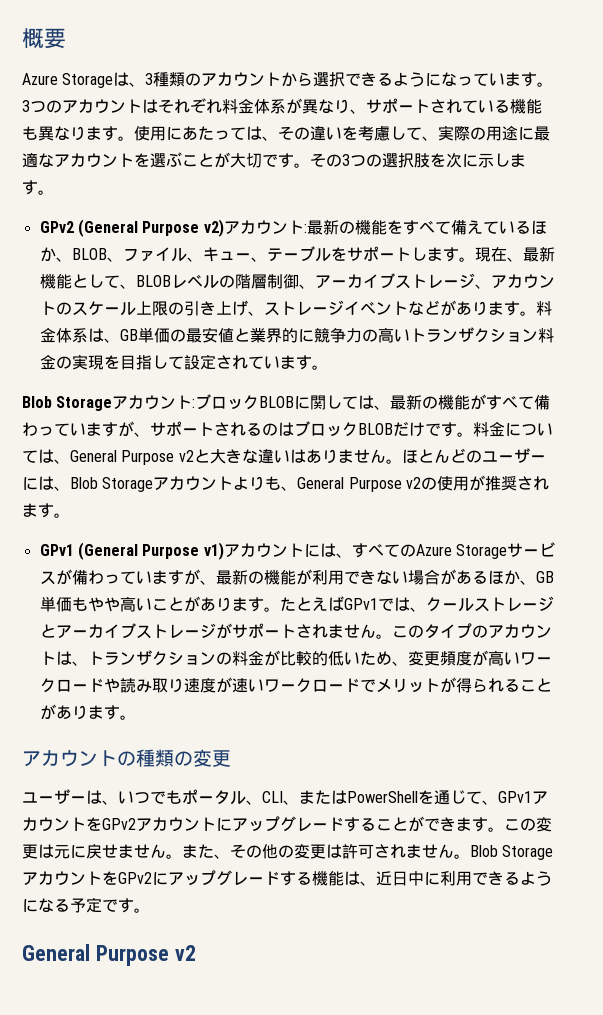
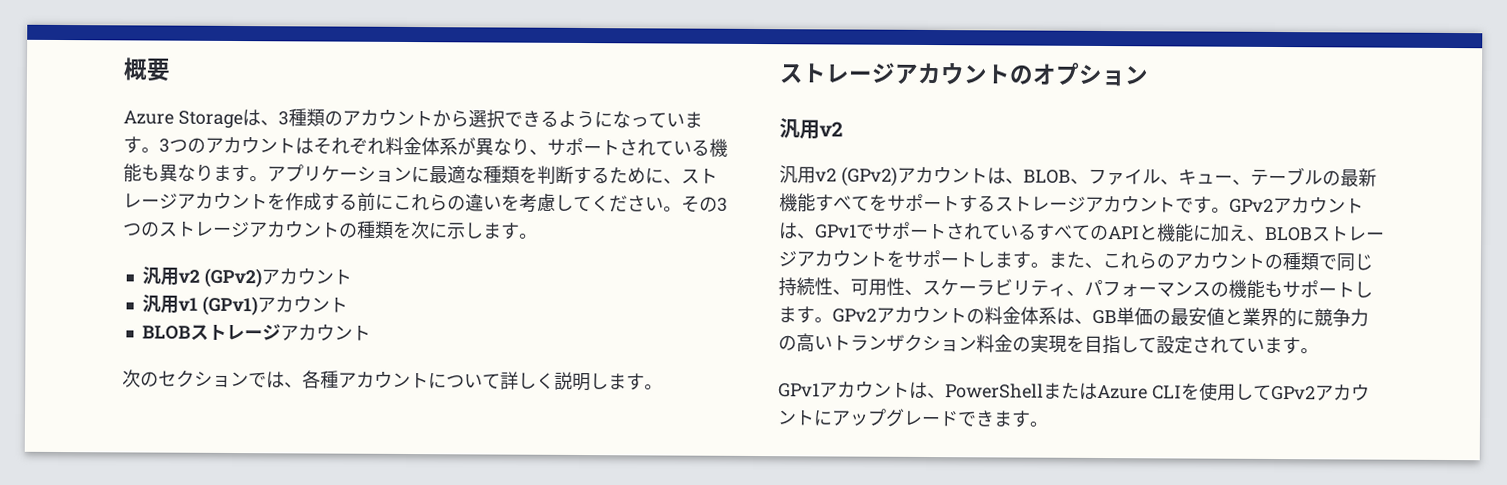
- 使用にあたっては、その違いを考慮して、実際の用途に最適なアカウントを選ぶことが大切です。その3つの選択肢を次に示します。
- GPv2 (General Purpose v2)アカウント:最新の機能をすべて備えているほか、BLOB、ファイル、キュー、テーブルをサポートします。
+ アプリケーションに最適な種類を判断するために、ストレージアカウントを作成する前にこれらの違いを考慮してください。その3つのストレージアカウントの種類を次に示します。
+ 汎用v2 (GPv2)アカウント
+ 汎用v1 (GPv1)アカウント
+ BLOBストレージアカウント
+ 次のセクションでは、各種アカウントについて詳しく説明します。
+ ストレージアカウントのオプション
+ 汎用v2
+ 汎用v2 (GPv2)アカウントは、BLOB、ファイル、キュー、テーブルの最新機能すべてをサポートするストレージアカウントです。GPv2アカウントは、GPv1でサポートされているすべてのAPIと機能に加え、BLOBストレージアカウントをサポートします。
- 現在、最新機能として、BLOBレベルの階層制御、アーカイブストレージ、アカウントのスケール上限の引き上げ、ストレージイベントなどがあります。料金体系は、GB単価の最安値と業界的に競争力の高いトランザクション料金の実現を目指して設定されています。
+ また、これらのアカウントの種類で同じ持続性、可用性、スケーラビリティ、パフォーマンスの機能もサポートします。GPv2アカウントの料金体系は、GB単価の最安値と業界的に競争力の高いトランザクション料金の実現を目指して設定されています。
- Blob Storageアカウント:ブロックBLOBに関しては、最新の機能がすべて備わっていますが、サポートされるのはブロックBLOBだけです。料金については、General Purpose v2と大きな違いはありません。ほとんどのユーザーには、Blob Storageアカウントよりも、General Purpose v2の使用が推奨されます。
- GPv1 (General Purpose v1)アカウントには、すべてのAzure Storageサービスが備わっていますが、最新の機能が利用できない場合があるほか、GB単価もやや高いことがあります。たとえばGPv1では、クールストレージとアーカイブストレージがサポートされません。このタイプのアカウントは、トランザクションの料金が比較的低いため、変更頻度が高いワークロードや読み取り速度が速いワークロードでメリットが得られることがあります。
- アカウントの種類の変更
- ユーザーは、いつでもポータル、CLI、またはPowerShellを通じて、GPv1アカウントをGPv2アカウントにアップグレードすることができます。この変更は元に戻せません。また、その他の変更は許可されません。Blob StorageアカウントをGPv2にアップグレードする機能は、近日中に利用できるようになる予定です。
- General Purpose v2
+ GPv1アカウントは、PowerShellまたはAzure CLIを使用してGPv2アカウントにアップグレードできます。

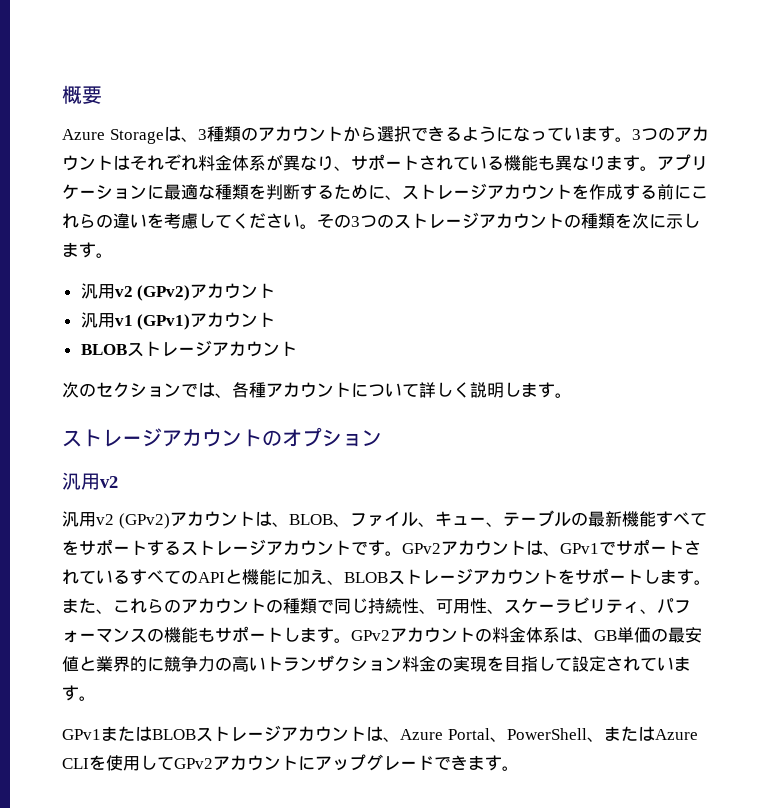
- GPv1アカウントは、PowerShellまたはAzure CLIを使用してGPv2アカウントにアップグレードできます。
+ GPv1またはBLOBストレージアカウントは、Azure Portal、PowerShell、またはAzure CLIを使用してGPv2アカウントにアップグレードできます。

